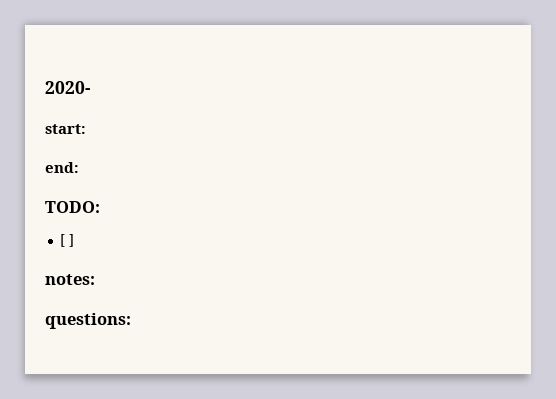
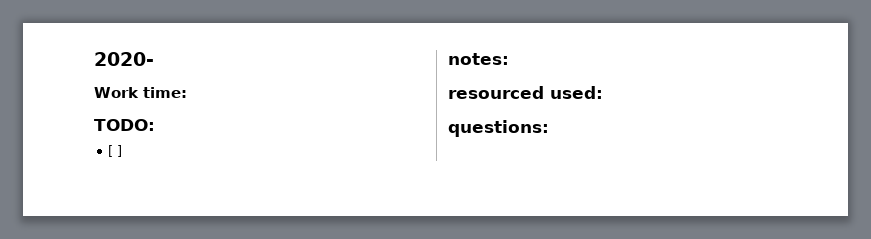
- start:
- end:
+ Work time:
+ resourced used:

